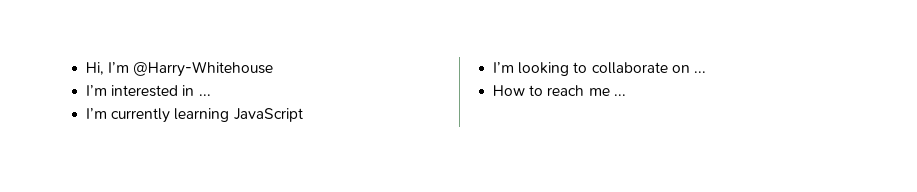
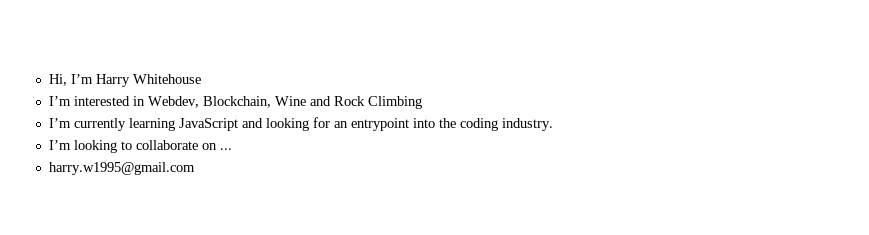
- Hi, I’m @Harry-Whitehouse
+ Hi, I’m Harry Whitehouse
- I’m interested in ...
- I’m currently learning JavaScript
+ I’m interested in Webdev, Blockchain, Wine and Rock Climbing
+ I’m currently learning JavaScript and looking for an entrypoint into the coding industry.
- How to reach me ...
+ harry.w1995@gmail.com

